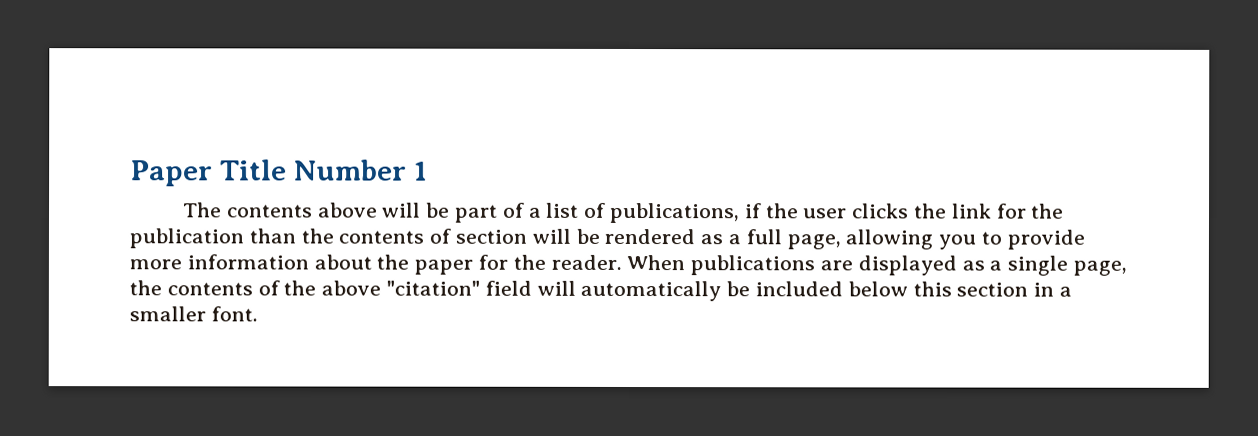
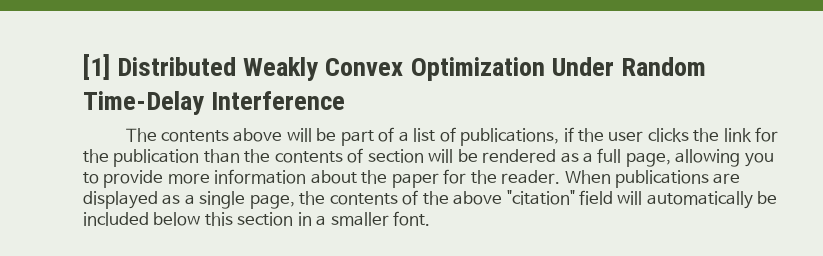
- Paper Title Number 1
+ [1] Distributed Weakly Convex Optimization Under Random Time-Delay Interference

